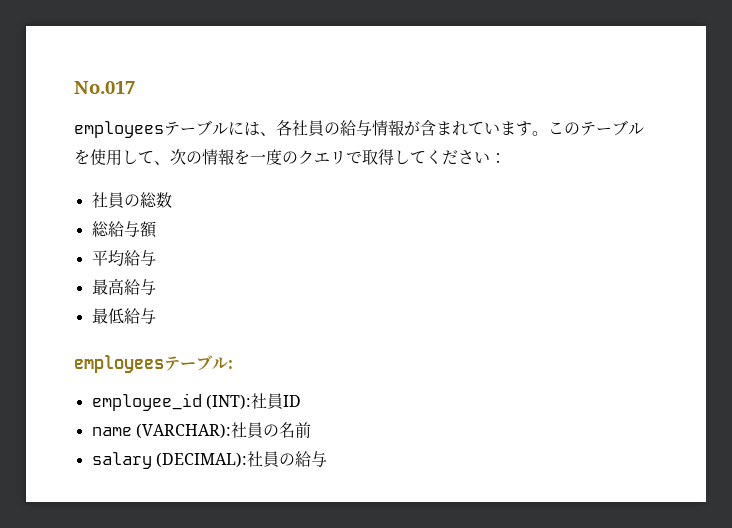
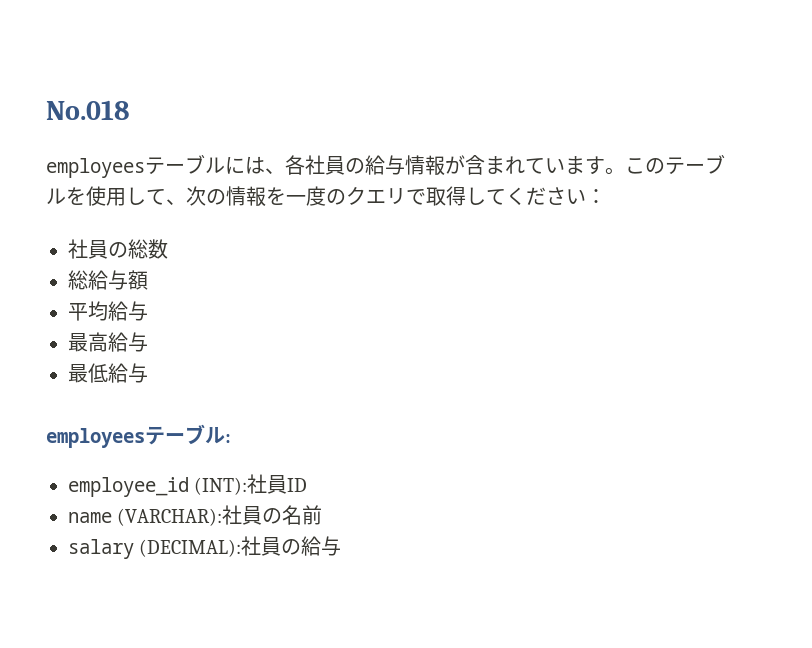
- No.017
+ No.018

